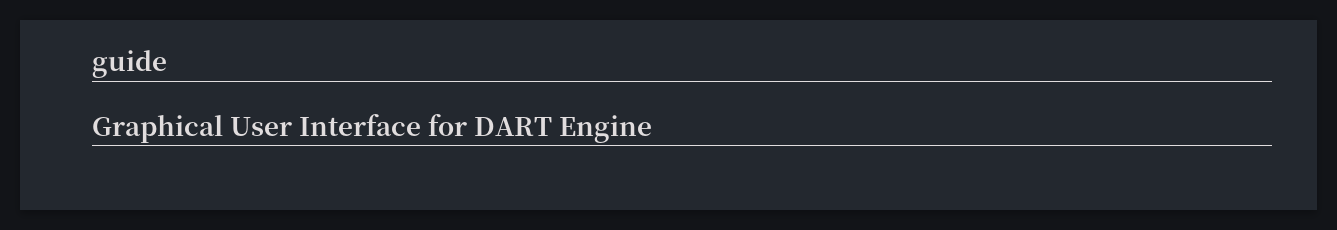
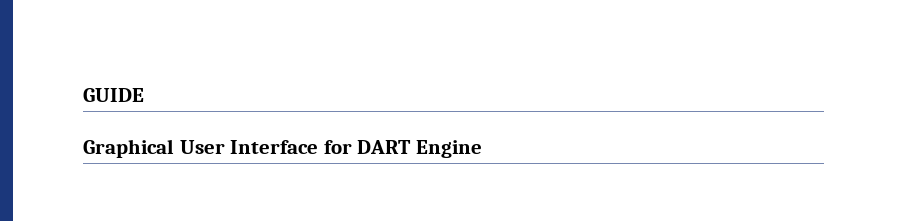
- guide
+ GUIDE

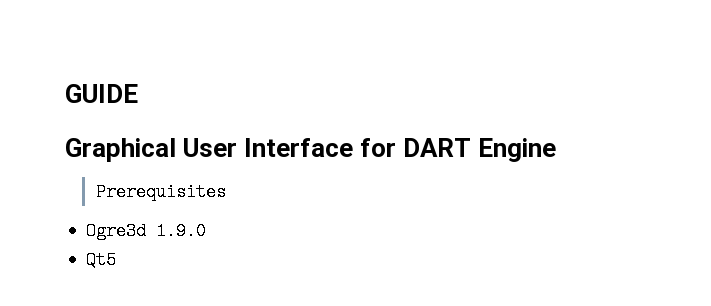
+ Prerequisites
+ Ogre3d 1.9.0
+ Qt5

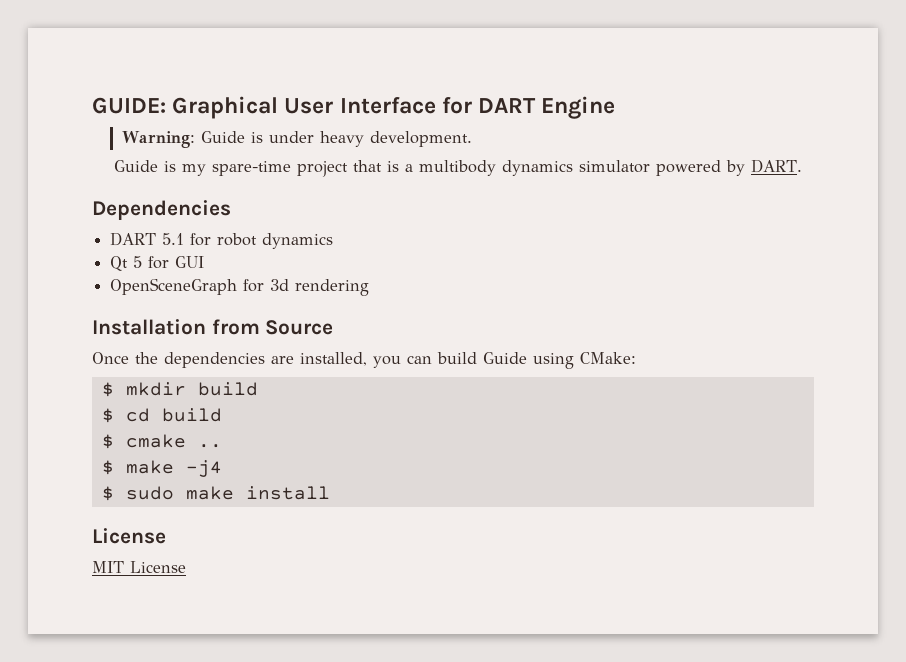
- GUIDE
- Graphical User Interface for DART Engine
+ GUIDE: Graphical User Interface for DART Engine
- Prerequisites
- Ogre3d 1.9.0
- Qt5
+ Warning: Guide is under heavy development.
+ Guide is my spare-time project that is a multibody dynamics simulator powered by DART.
+ Dependencies
+ DART 5.1 for robot dynamics
+ Qt 5 for GUI
+ OpenSceneGraph for 3d rendering
+ Installation from Source
+ Once the dependencies are installed, you can build Guide using CMake:
+ $ mkdir build
+ $ cd build
+ $ cmake ..
+ $ make -j4
+ $ sudo make install
+ License
+ MIT License

